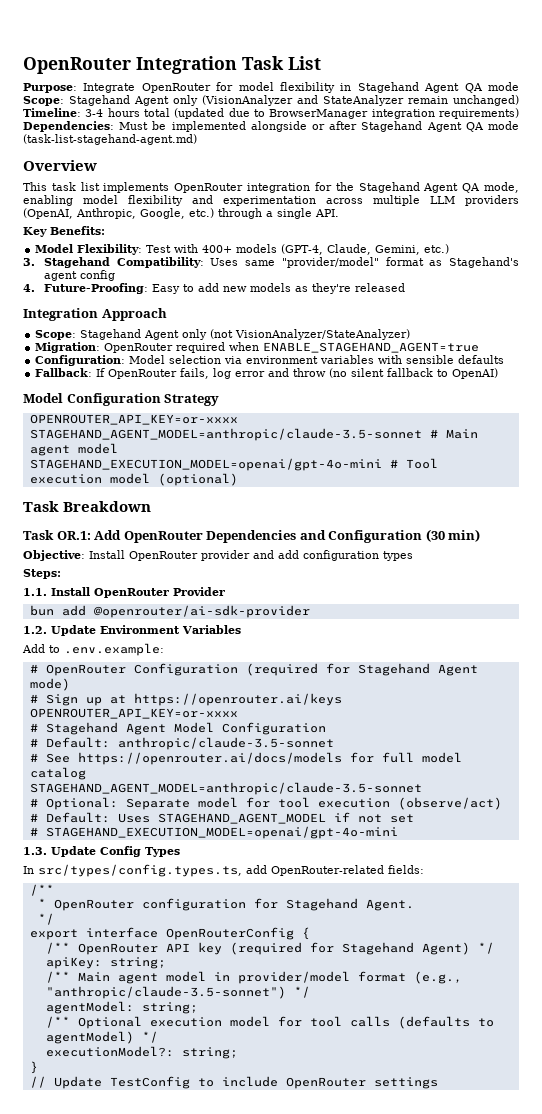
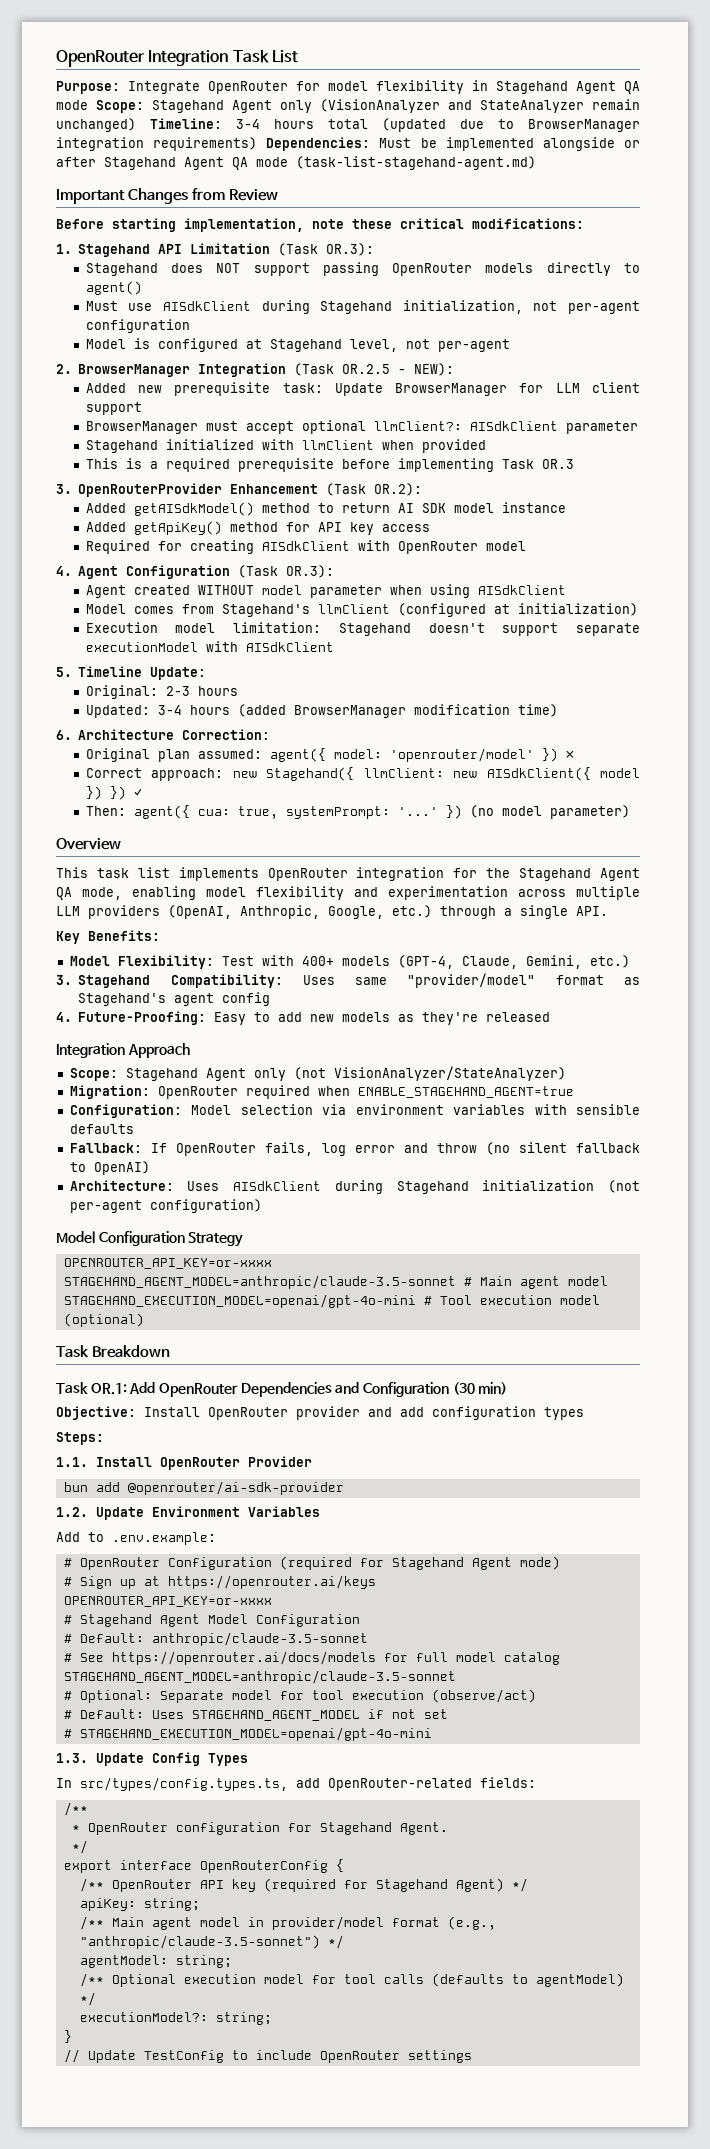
+ Important Changes from Review
+ Before starting implementation, note these critical modifications:
+ 1. Stagehand API Limitation (Task OR.3):
+ Stagehand does NOT support passing OpenRouter models directly to agent()
+ Must use AISdkClient during Stagehand initialization, not per-agent configuration
+ Model is configured at Stagehand level, not per-agent
+ 2. BrowserManager Integration (Task OR.2.5 - NEW):
+ Added new prerequisite task: Update BrowserManager for LLM client support
+ BrowserManager must accept optional llmClient?: AISdkClient parameter
+ Stagehand initialized with llmClient when provided
+ This is a required prerequisite before implementing Task OR.3
+ 3. OpenRouterProvider Enhancement (Task OR.2):
+ Added getAISdkModel() method to return AI SDK model instance
+ Added getApiKey() method for API key access
+ Required for creating AISdkClient with OpenRouter model
+ 4. Agent Configuration (Task OR.3):
+ Agent created WITHOUT model parameter when using AISdkClient
+ Model comes from Stagehand's llmClient (configured at initialization)
+ Execution model limitation: Stagehand doesn't support separate executionModel with AISdkClient
+ 5. Timeline Update:
+ Original: 2-3 hours
+ Updated: 3-4 hours (added BrowserManager modification time)
+ 6. Architecture Correction:
+ Original plan assumed: agent({ model: 'openrouter/model' }) ✗
+ Correct approach: new Stagehand({ llmClient: new AISdkClient({ model }) }) ✓
+ Then: agent({ cua: true, systemPrompt: '...' }) (no model parameter)
+ Architecture: Uses AISdkClient during Stagehand initialization (not per-agent configuration)

